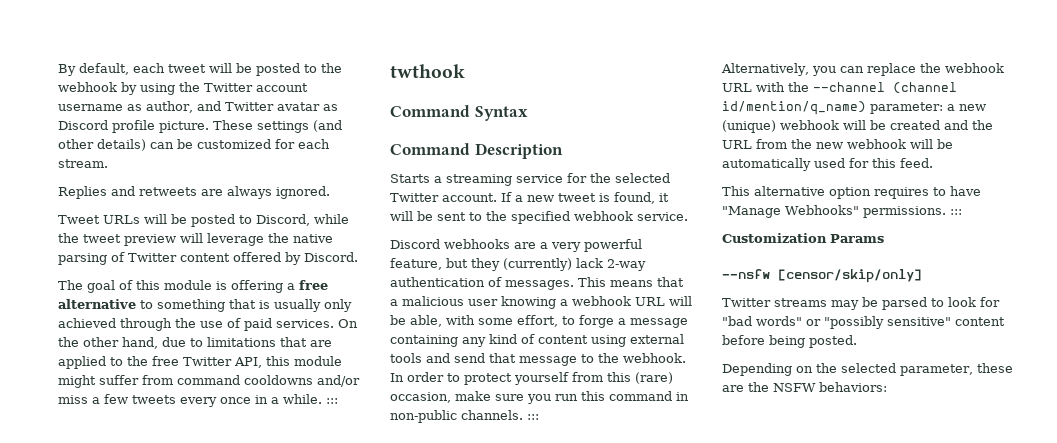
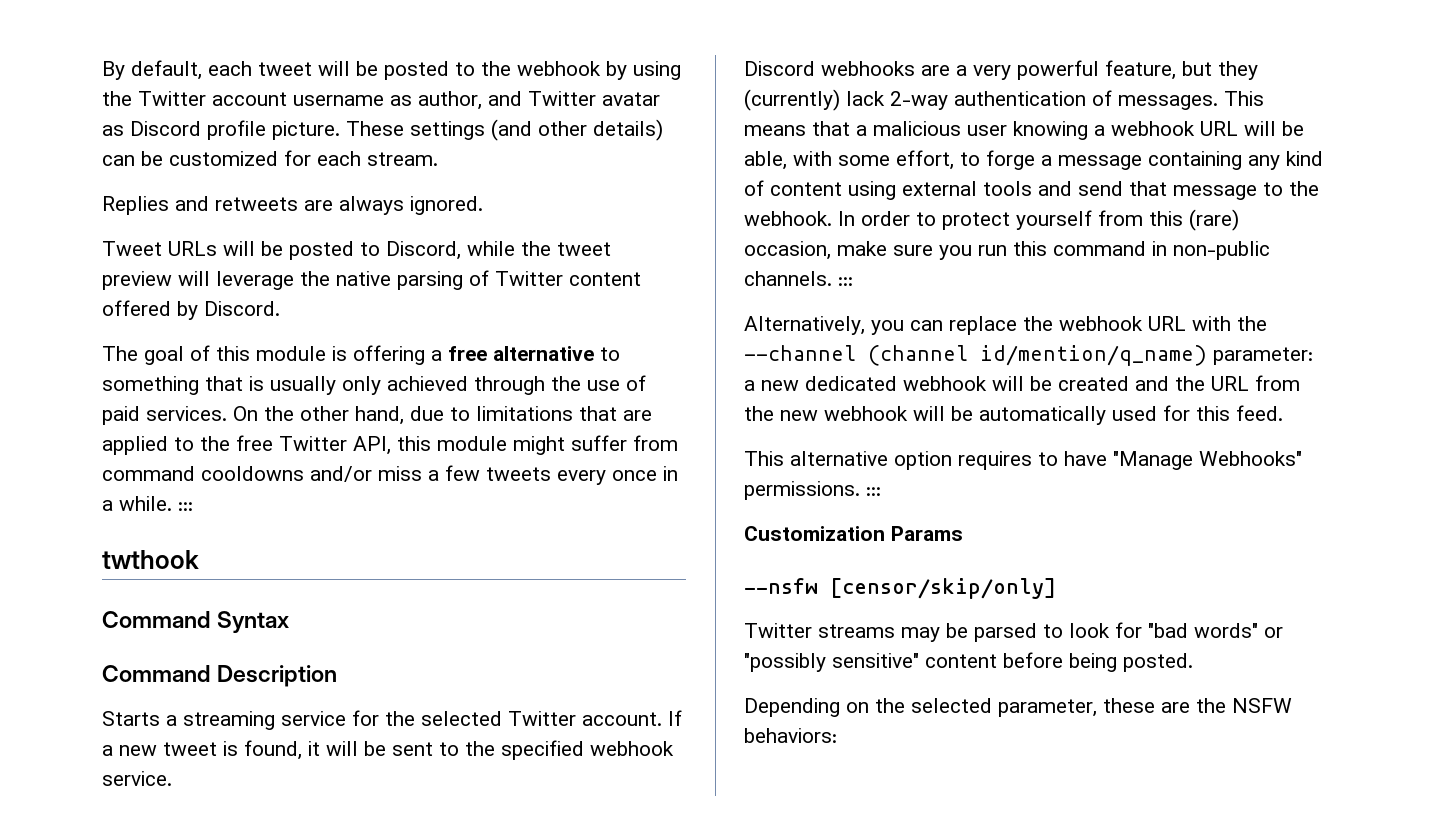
- Alternatively, you can replace the webhook URL with the --channel (channel id/mention/q_name) parameter: a new (unique) webhook will be created and the URL from the new webhook will be automatically used for this feed.
+ Alternatively, you can replace the webhook URL with the --channel (channel id/mention/q_name) parameter: a new dedicated webhook will be created and the URL from the new webhook will be automatically used for this feed.

